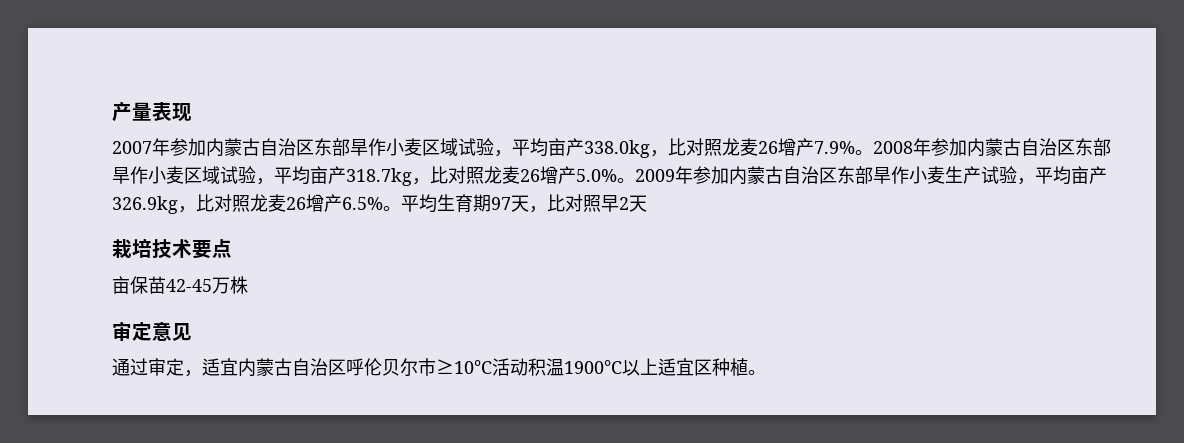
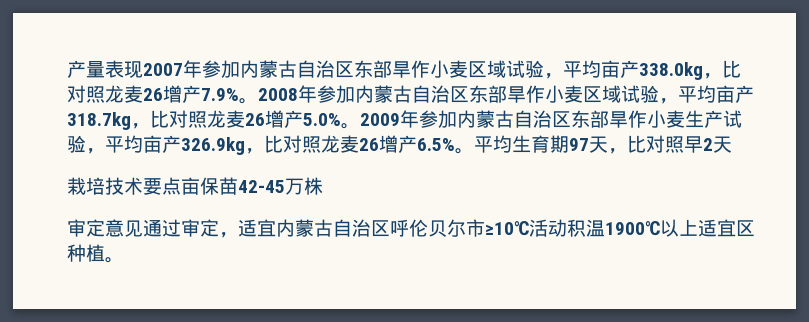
- 产量表现
- 2007年参加内蒙古自治区东部旱作小麦区域试验，平均亩产338.0kg，比对照龙麦26增产7.9%。
+ 产量表现2007年参加内蒙古自治区东部旱作小麦区域试验，平均亩产338.0kg，比对照龙麦26增产7.9%。
- 栽培技术要点
- 亩保苗42-45万株
+ 栽培技术要点亩保苗42-45万株
- 审定意见
- 通过审定，适宜内蒙古自治区呼伦贝尔市≥10℃活动积温1900℃以上适宜区种植。
+ 审定意见通过审定，适宜内蒙古自治区呼伦贝尔市≥10℃活动积温1900℃以上适宜区种植。

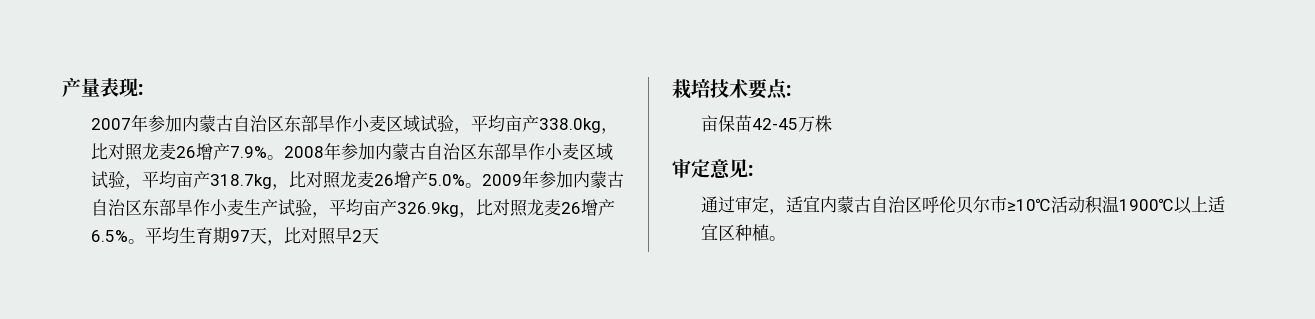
- 产量表现2007年参加内蒙古自治区东部旱作小麦区域试验，平均亩产338.0kg，比对照龙麦26增产7.9%。
+ 产量表现:
+ 2007年参加内蒙古自治区东部旱作小麦区域试验，平均亩产338.0kg，比对照龙麦26增产7.9%。
- 栽培技术要点亩保苗42-45万株
+ 栽培技术要点:
+ 亩保苗42-45万株
- 审定意见通过审定，适宜内蒙古自治区呼伦贝尔市≥10℃活动积温1900℃以上适宜区种植。
+ 审定意见:
+ 通过审定，适宜内蒙古自治区呼伦贝尔市≥10℃活动积温1900℃以上适宜区种植。

